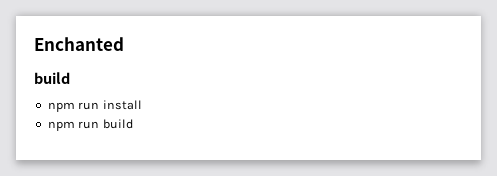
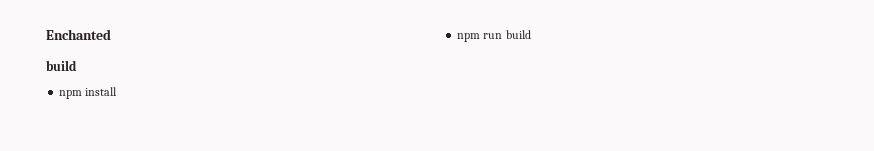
- npm run install
+ npm install

